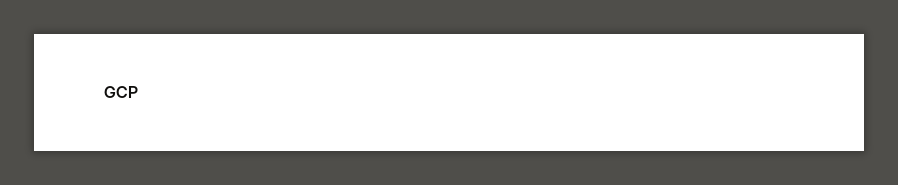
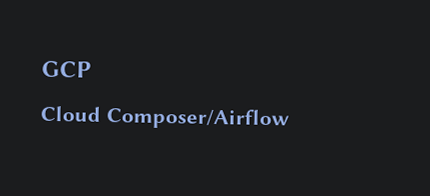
+ Cloud Composer/Airflow

